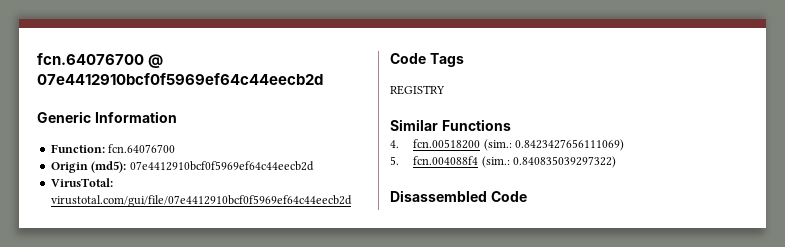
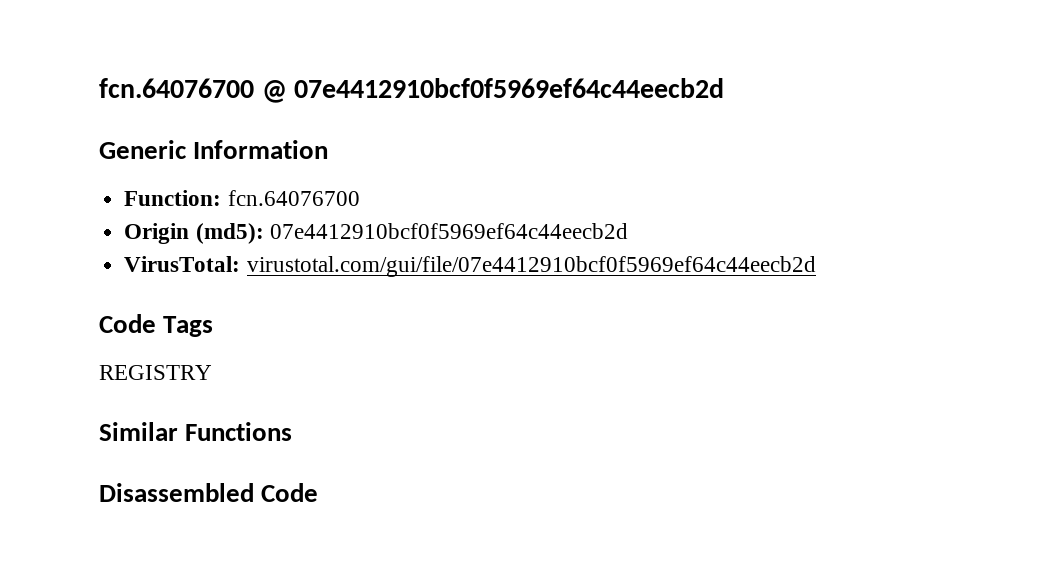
- 4. fcn.00518200 (sim.: 0.8423427656111069)
- 5. fcn.004088f4 (sim.: 0.840835039297322)

